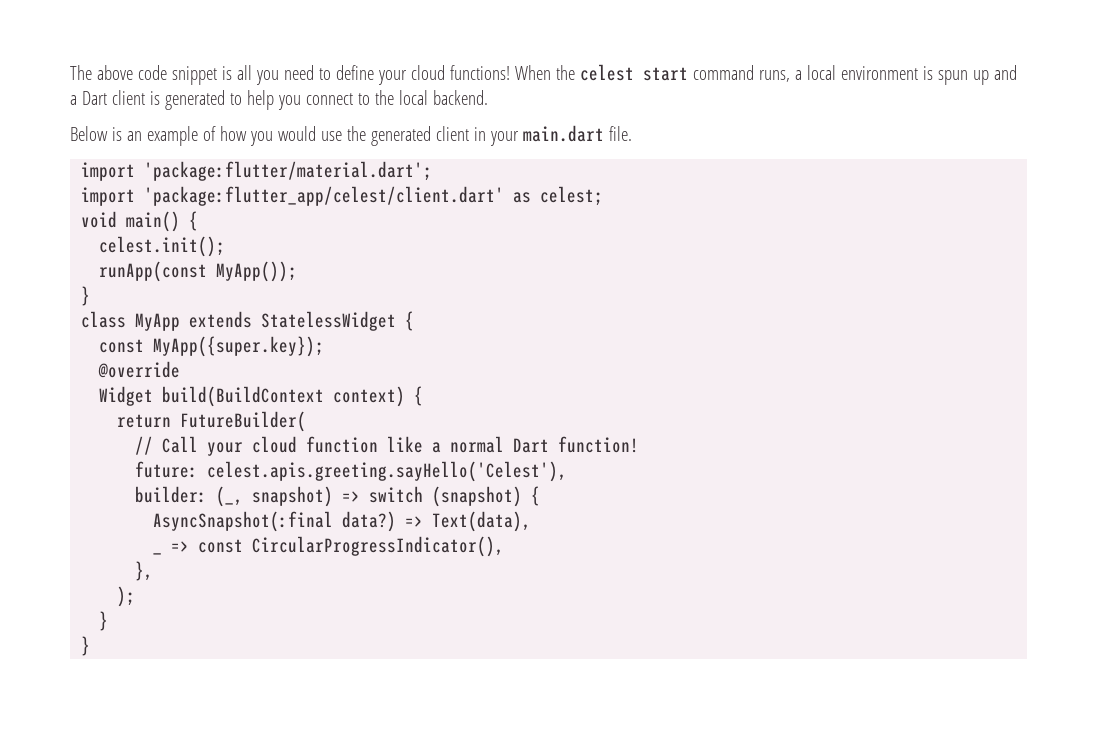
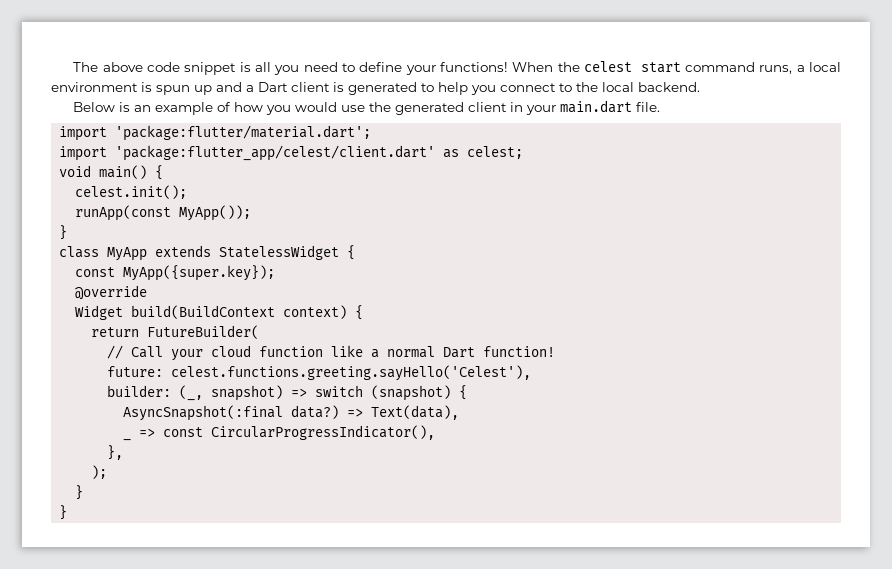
- The above code snippet is all you need to define your cloud functions!
+ The above code snippet is all you need to define your functions!
- future: celest.apis.greeting.sayHello('Celest'),
+ future: celest.functions.greeting.sayHello('Celest'),

